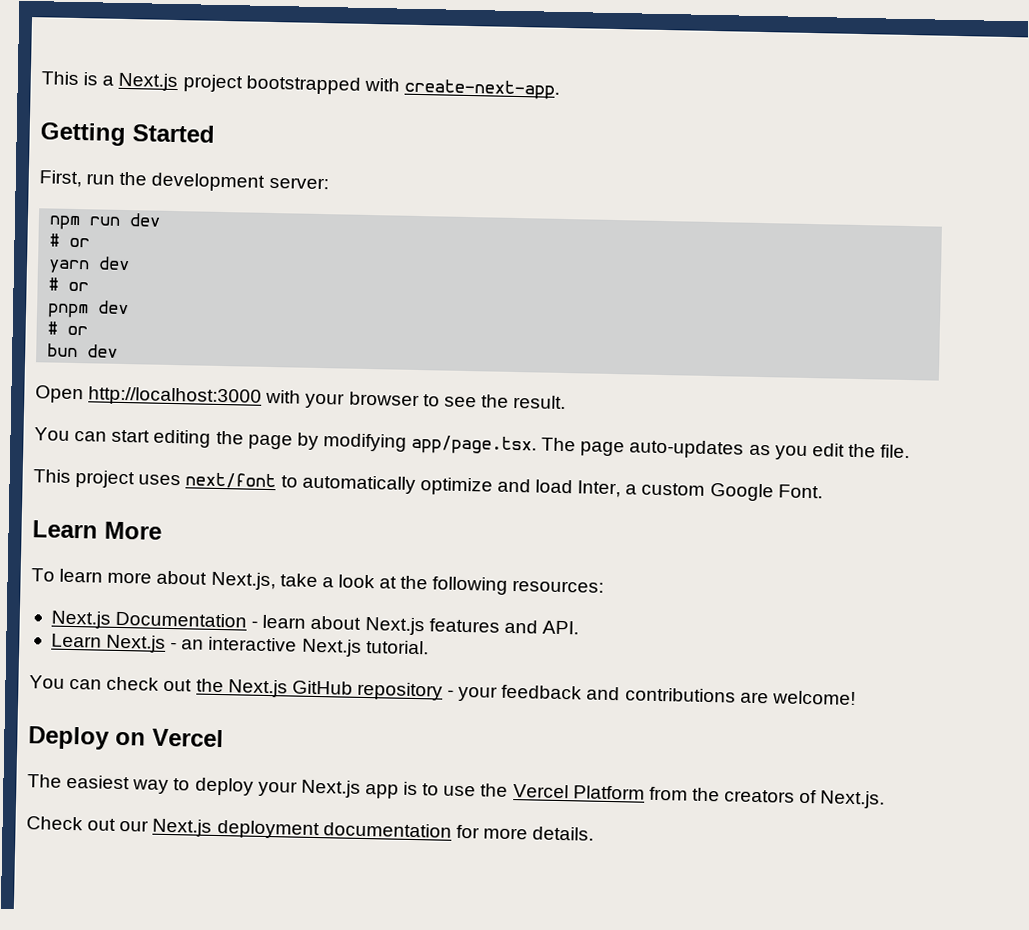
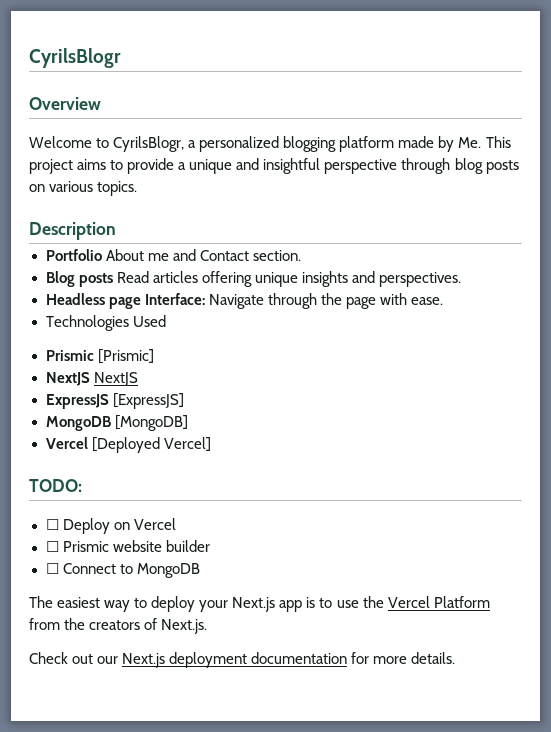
- This is a Next.js project bootstrapped with create-next-app.
- Getting Started
- First, run the development server:
- npm run dev
- # or
- yarn dev
- # or
- pnpm dev
- # or
- bun dev
- Open http://localhost:3000 with your browser to see the result.
- You can start editing the page by modifying app/page.tsx. The page auto-updates as you edit the file.
- This project uses next/font to automatically optimize and load Inter, a custom Google Font.
- Learn More
- To learn more about Next.js, take a look at the following resources:
- Next.js Documentation - learn about Next.js features and API.
- Learn Next.js - an interactive Next.js tutorial.
- You can check out the Next.js GitHub repository - your feedback and contributions are welcome!
- Deploy on Vercel
+ CyrilsBlogr
+ Overview
+ Welcome to CyrilsBlogr, a personalized blogging platform made by Me. This project aims to provide a unique and insightful perspective through blog posts on various topics.
+ Description
+ Portfolio About me and Contact section.
+ Blog posts Read articles offering unique insights and perspectives.
+ Headless page Interface: Navigate through the page with ease.
+ Technologies Used
+ Prismic [Prismic]
+ NextJS NextJS
+ ExpressJS [ExpressJS]
+ MongoDB [MongoDB]
+ Vercel [Deployed Vercel]
+ TODO:
+ ☐ Deploy on Vercel
+ ☐ Prismic website builder
+ ☐ Connect to MongoDB

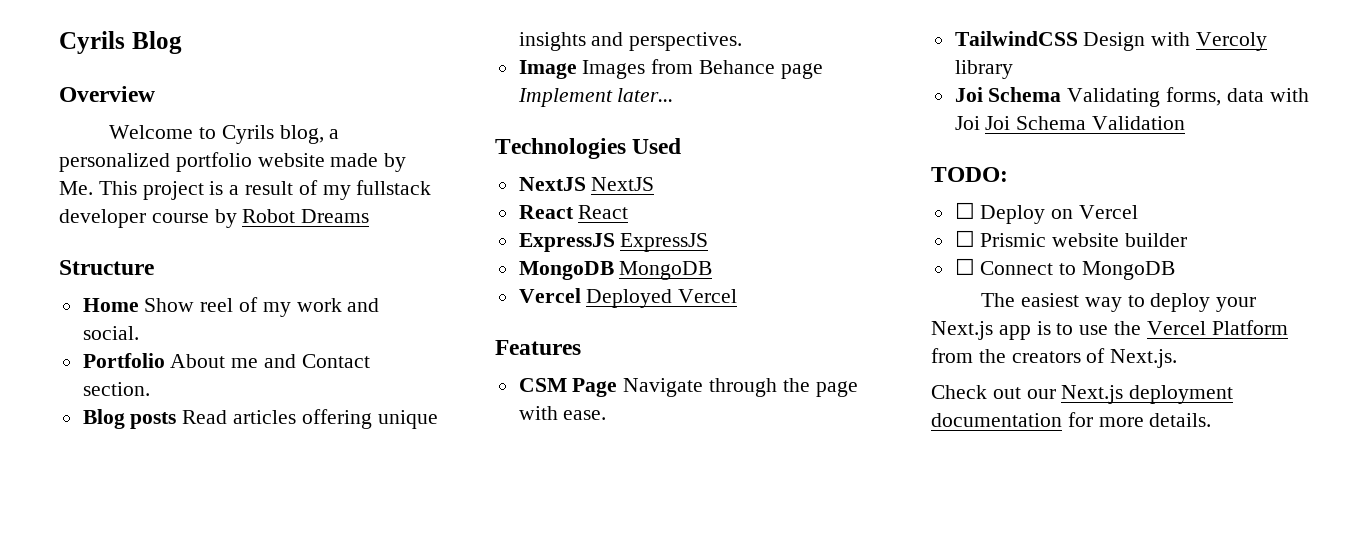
- CyrilsBlogr
+ Cyrils Blog
- Welcome to CyrilsBlogr, a personalized blogging platform made by Me. This project aims to provide a unique and insightful perspective through blog posts on various topics.
- Description
+ Welcome to Cyrils blog, a personalized portfolio website made by Me. This project is a result of my fullstack developer course by Robot Dreams
+ Structure
+ Home Show reel of my work and social.
- Headless page Interface: Navigate through the page with ease.
+ Image Images from Behance page Implement later...
+ Technologies Used
+ NextJS NextJS
+ React React
+ ExpressJS ExpressJS
+ MongoDB MongoDB
+ Vercel Deployed Vercel
+ Features
+ CSM Page Navigate through the page with ease.
- Technologies Used
- Prismic [Prismic]
- NextJS NextJS
- ExpressJS [ExpressJS]
- MongoDB [MongoDB]
- Vercel [Deployed Vercel]
+ TailwindCSS Design with Vercoly library
+ Joi Schema Validating forms, data with Joi Joi Schema Validation

